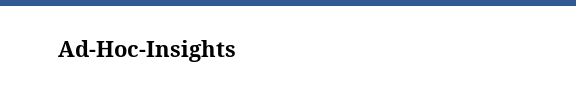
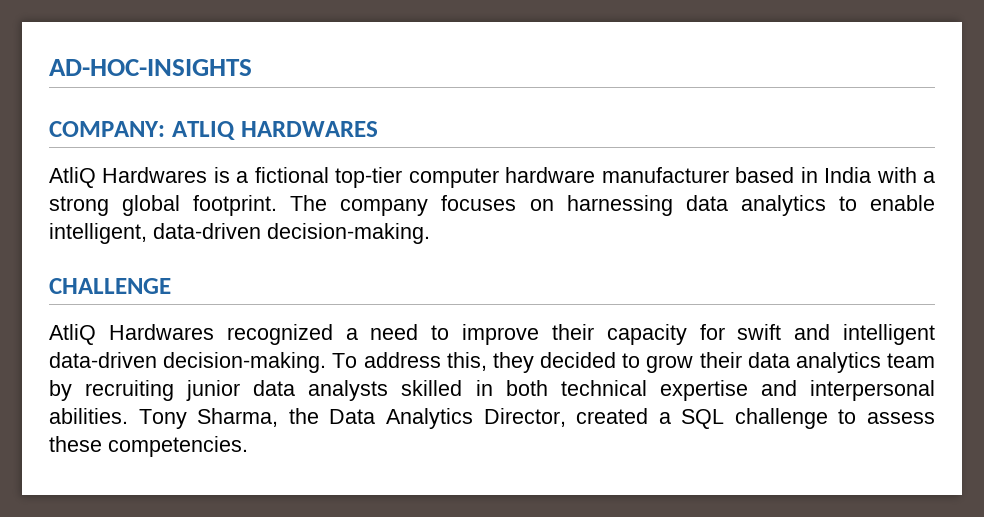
- Ad-Hoc-Insights
+ AD-HOC-INSIGHTS
+ COMPANY: ATLIQ HARDWARES
+ AtliQ Hardwares is a fictional top-tier computer hardware manufacturer based in India with a strong global footprint. The company focuses on harnessing data analytics to enable intelligent, data-driven decision-making.
+ CHALLENGE
+ AtliQ Hardwares recognized a need to improve their capacity for swift and intelligent data-driven decision-making. To address this, they decided to grow their data analytics team by recruiting junior data analysts skilled in both technical expertise and interpersonal abilities. Tony Sharma, the Data Analytics Director, created a SQL challenge to assess these competencies.

